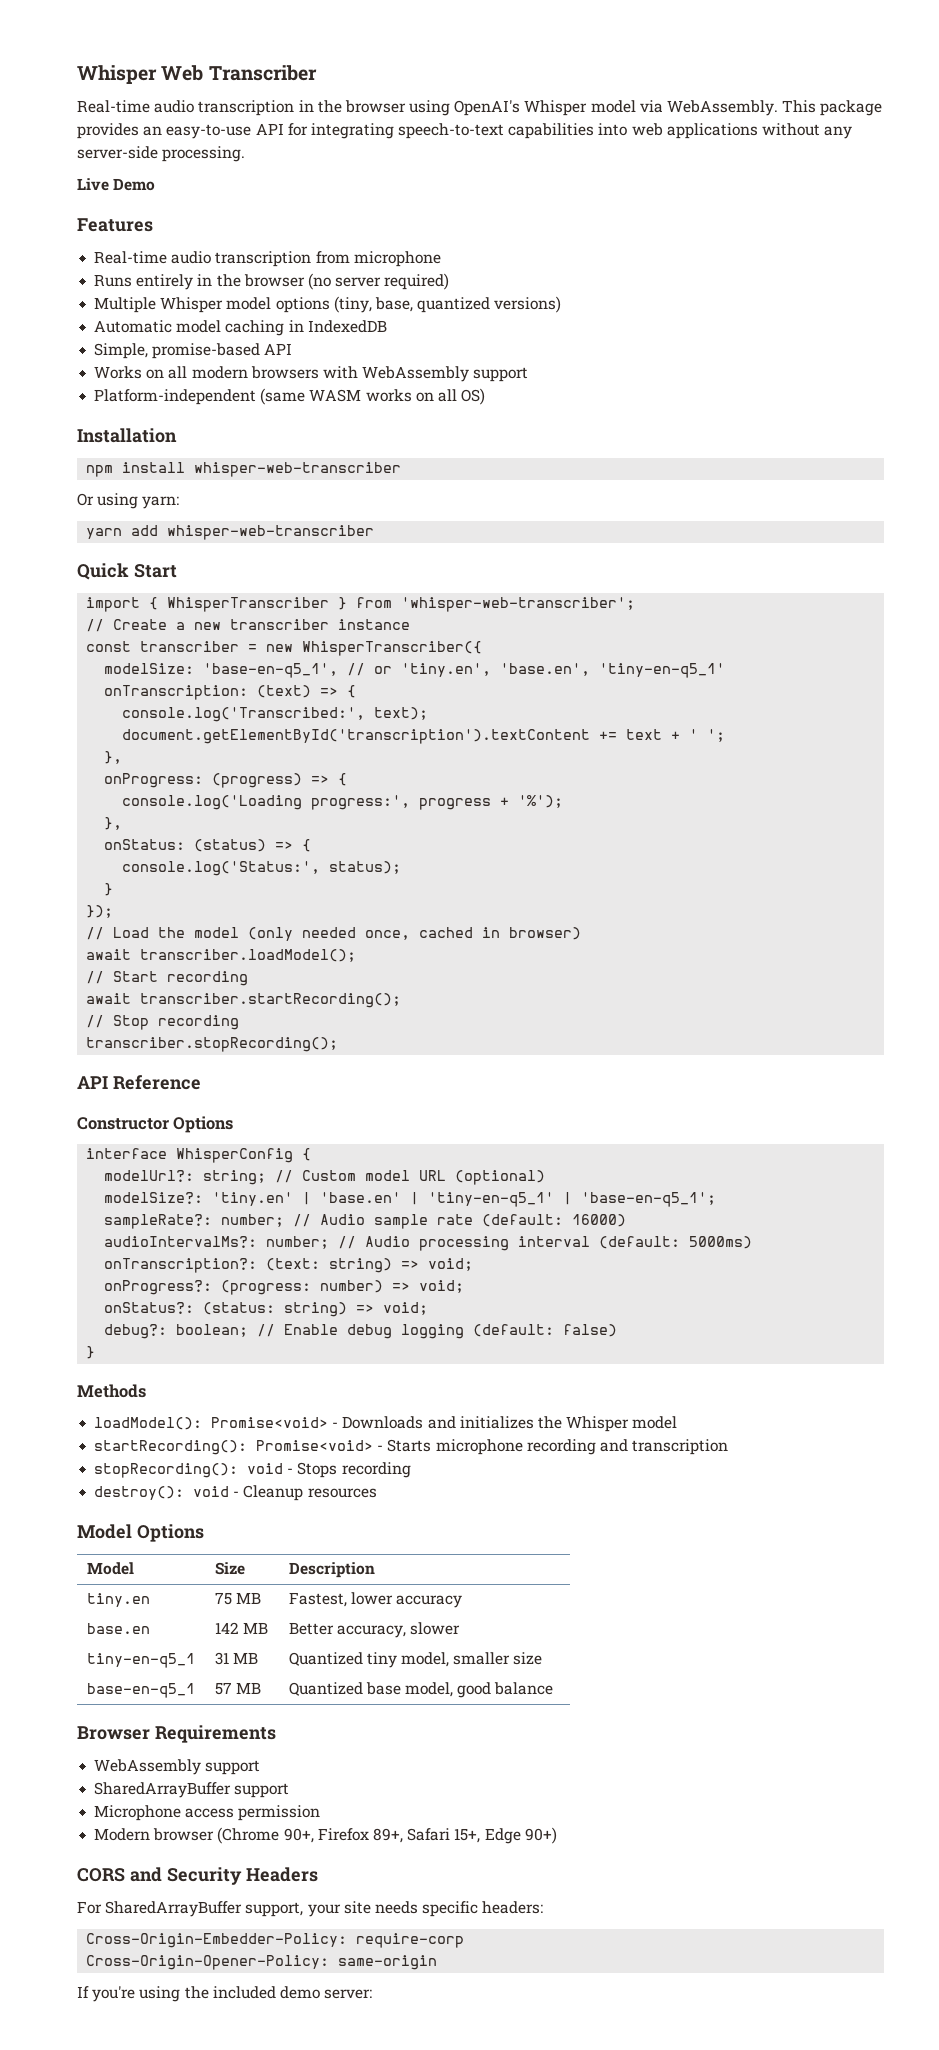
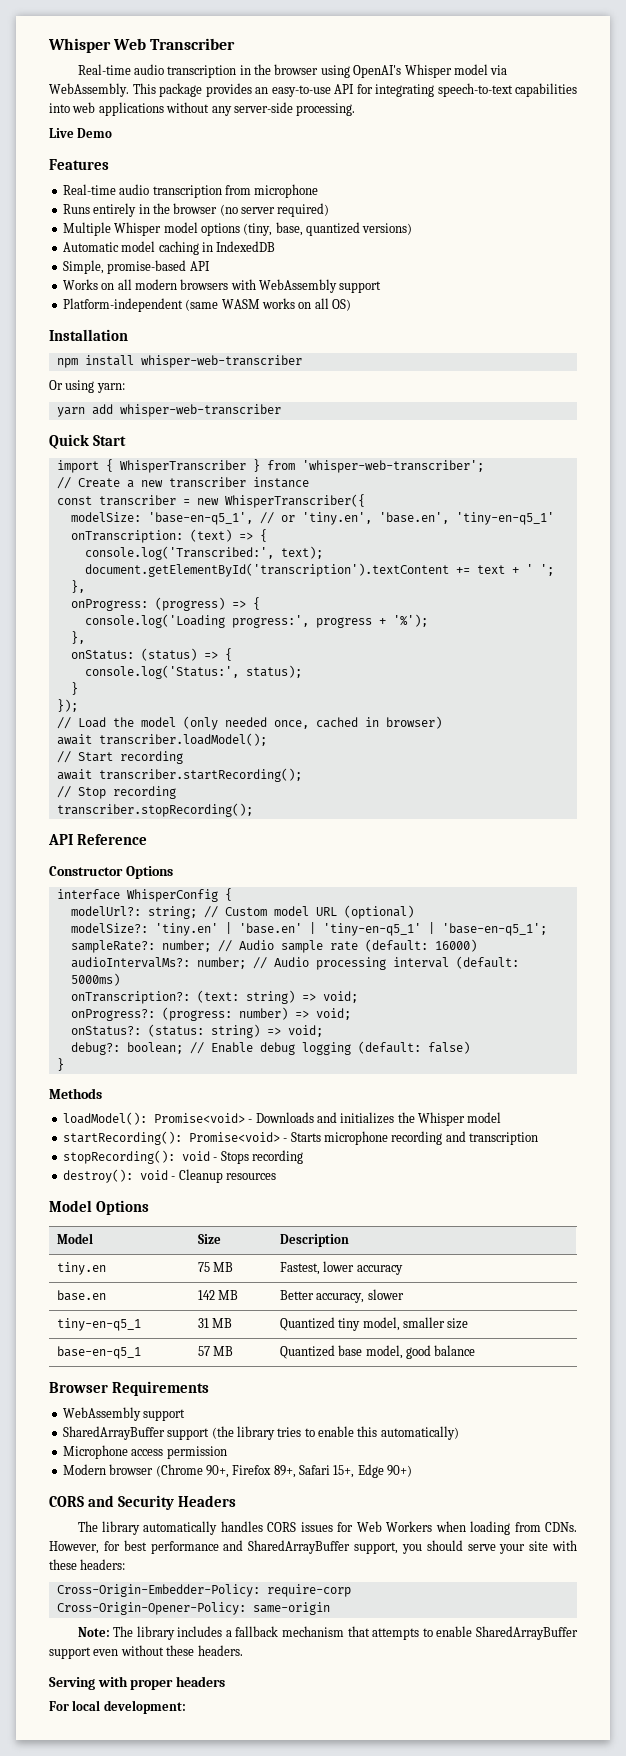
- SharedArrayBuffer support
+ SharedArrayBuffer support (the library tries to enable this automatically)
- For SharedArrayBuffer support, your site needs specific headers:
+ The library automatically handles CORS issues for Web Workers when loading from CDNs. However, for best performance and SharedArrayBuffer support, you should serve your site with these headers:
- If you're using the included demo server:
+ Note: The library includes a fallback mechanism that attempts to enable SharedArrayBuffer support even without these headers.
+ Serving with proper headers
+ For local development:

